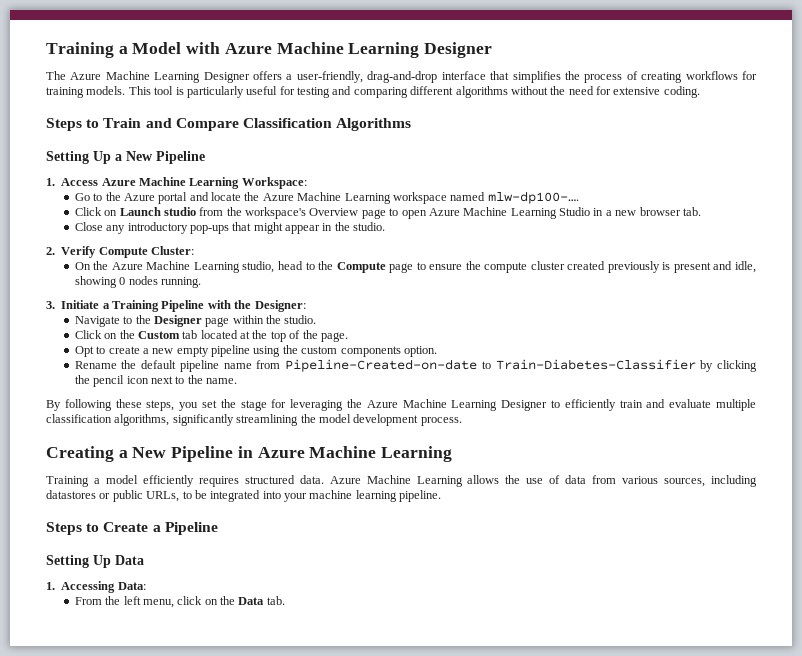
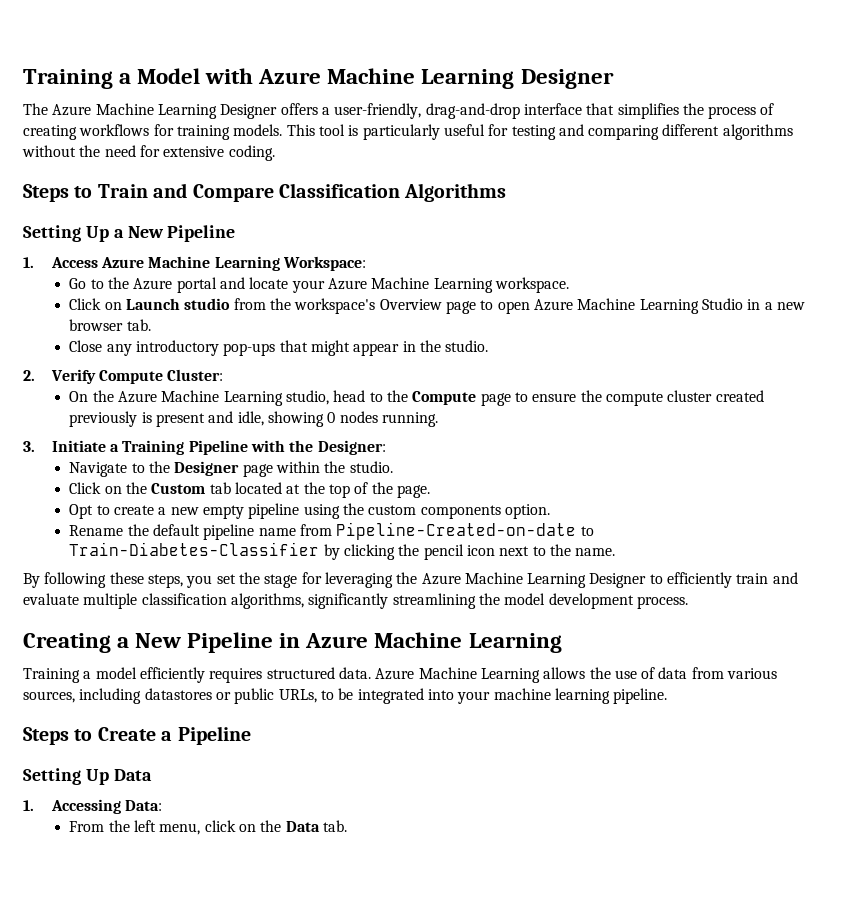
- Go to the Azure portal and locate the Azure Machine Learning workspace named mlw-dp100-….
+ Go to the Azure portal and locate your Azure Machine Learning workspace.

